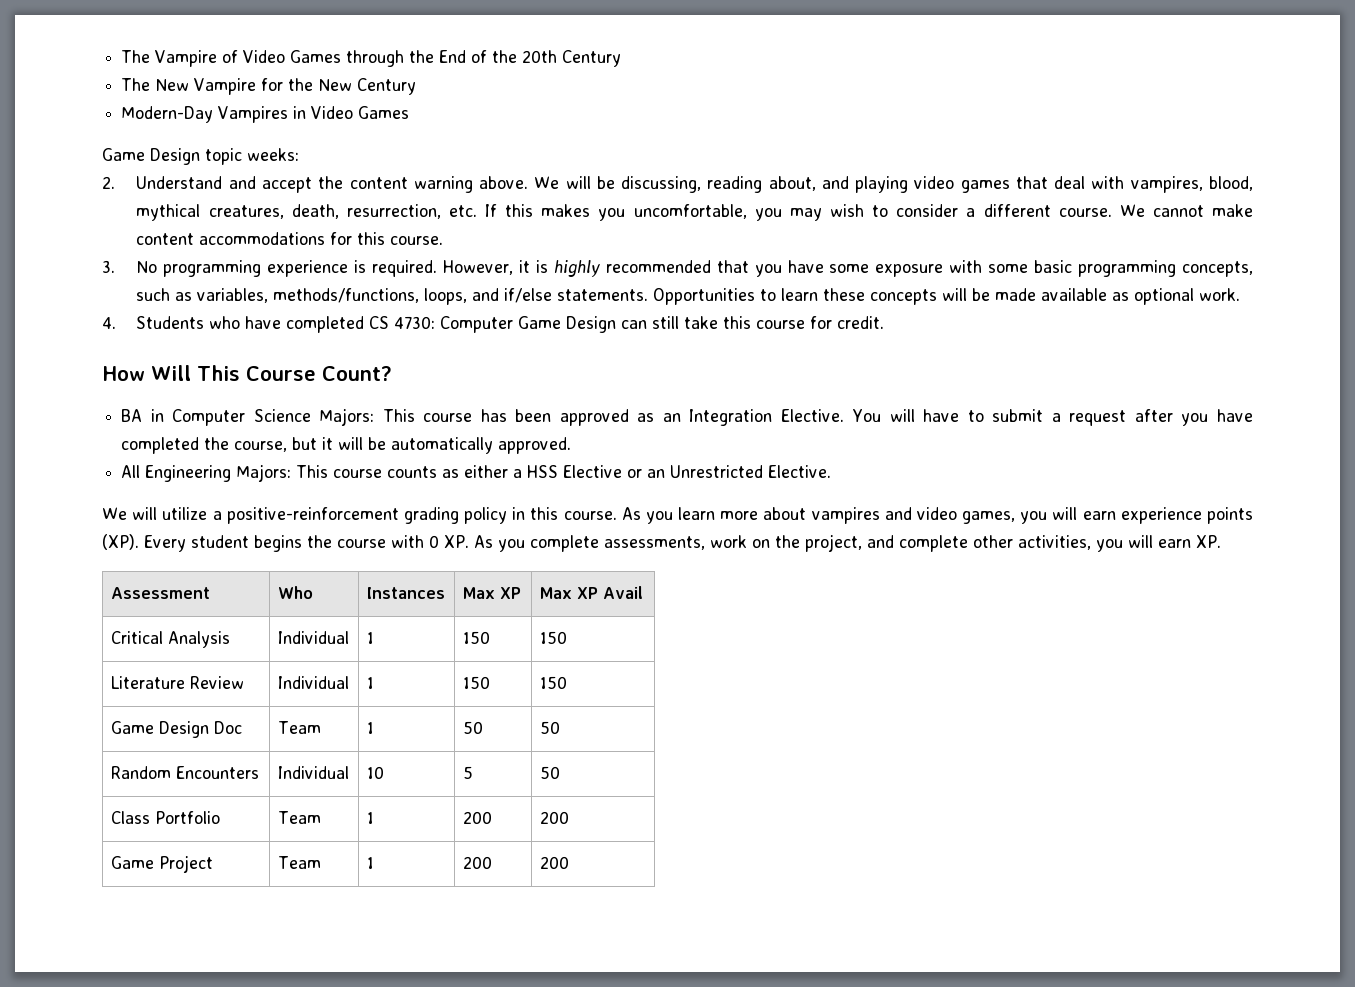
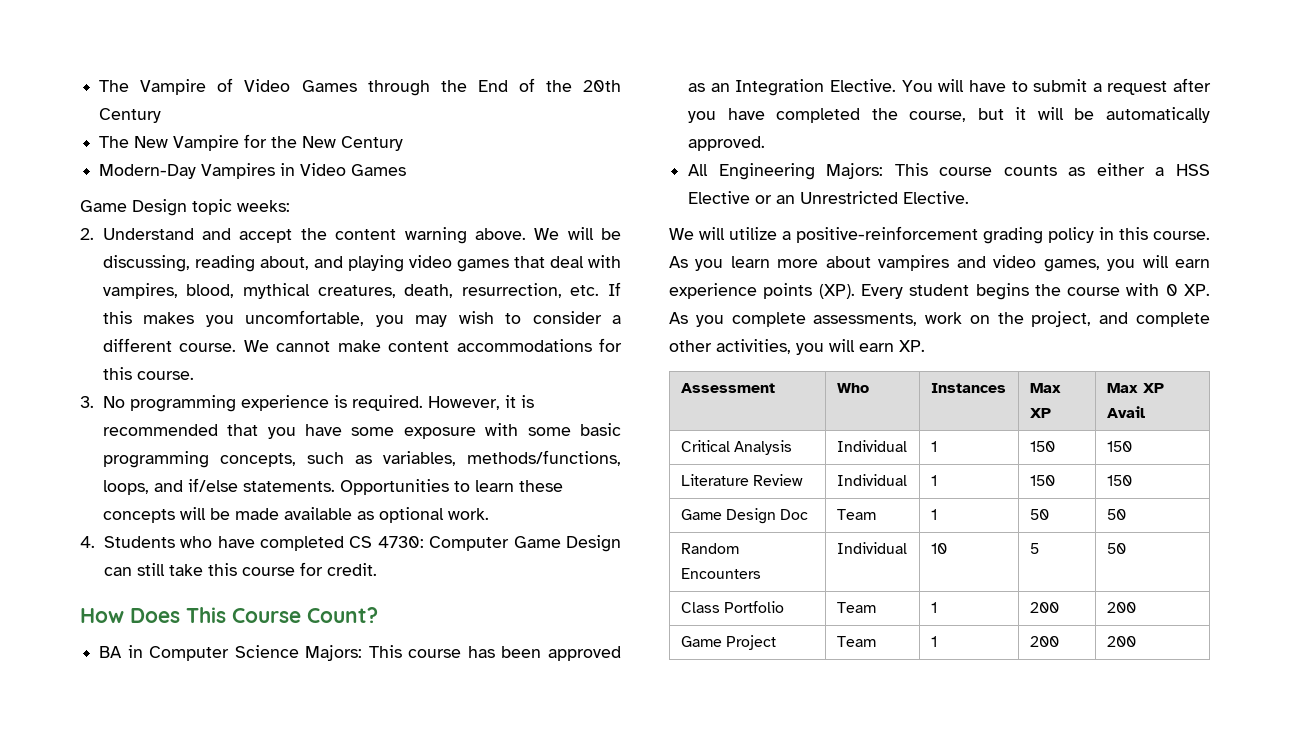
- However, it is highly recommended that you have some exposure with some basic programming concepts, such as variables, methods/functions, loops, and if/else statements.
+ However, it is recommended that you have some exposure with some basic programming concepts, such as variables, methods/functions, loops, and if/else statements.
- How Will This Course Count?
+ How Does This Course Count?

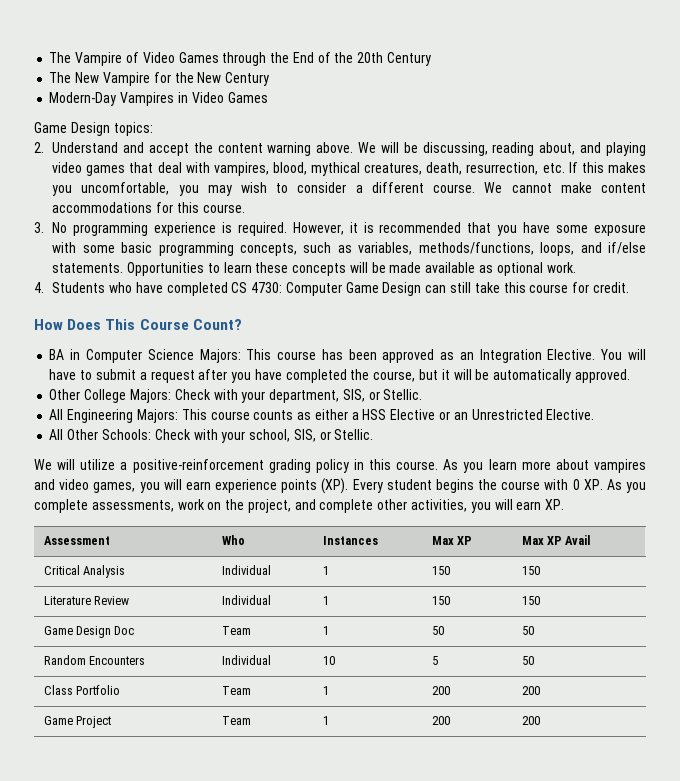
- Game Design topic weeks:
+ Game Design topics:
+ Other College Majors: Check with your department, SIS, or Stellic.
+ All Other Schools: Check with your school, SIS, or Stellic.

